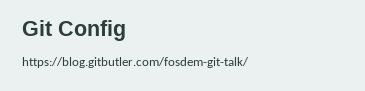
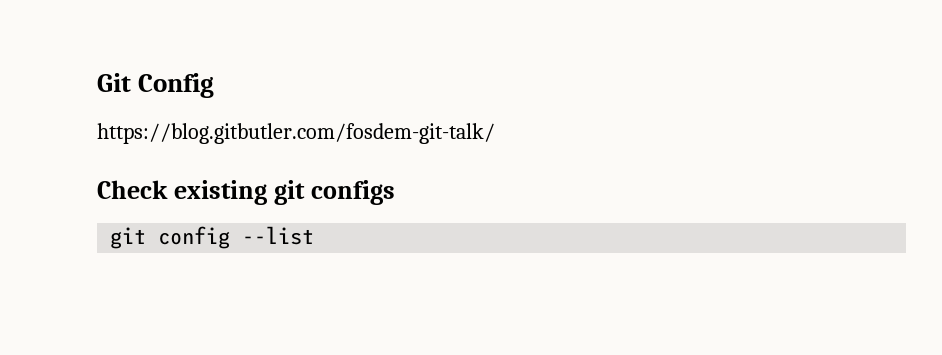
+ Check existing git configs
+ git config --list

